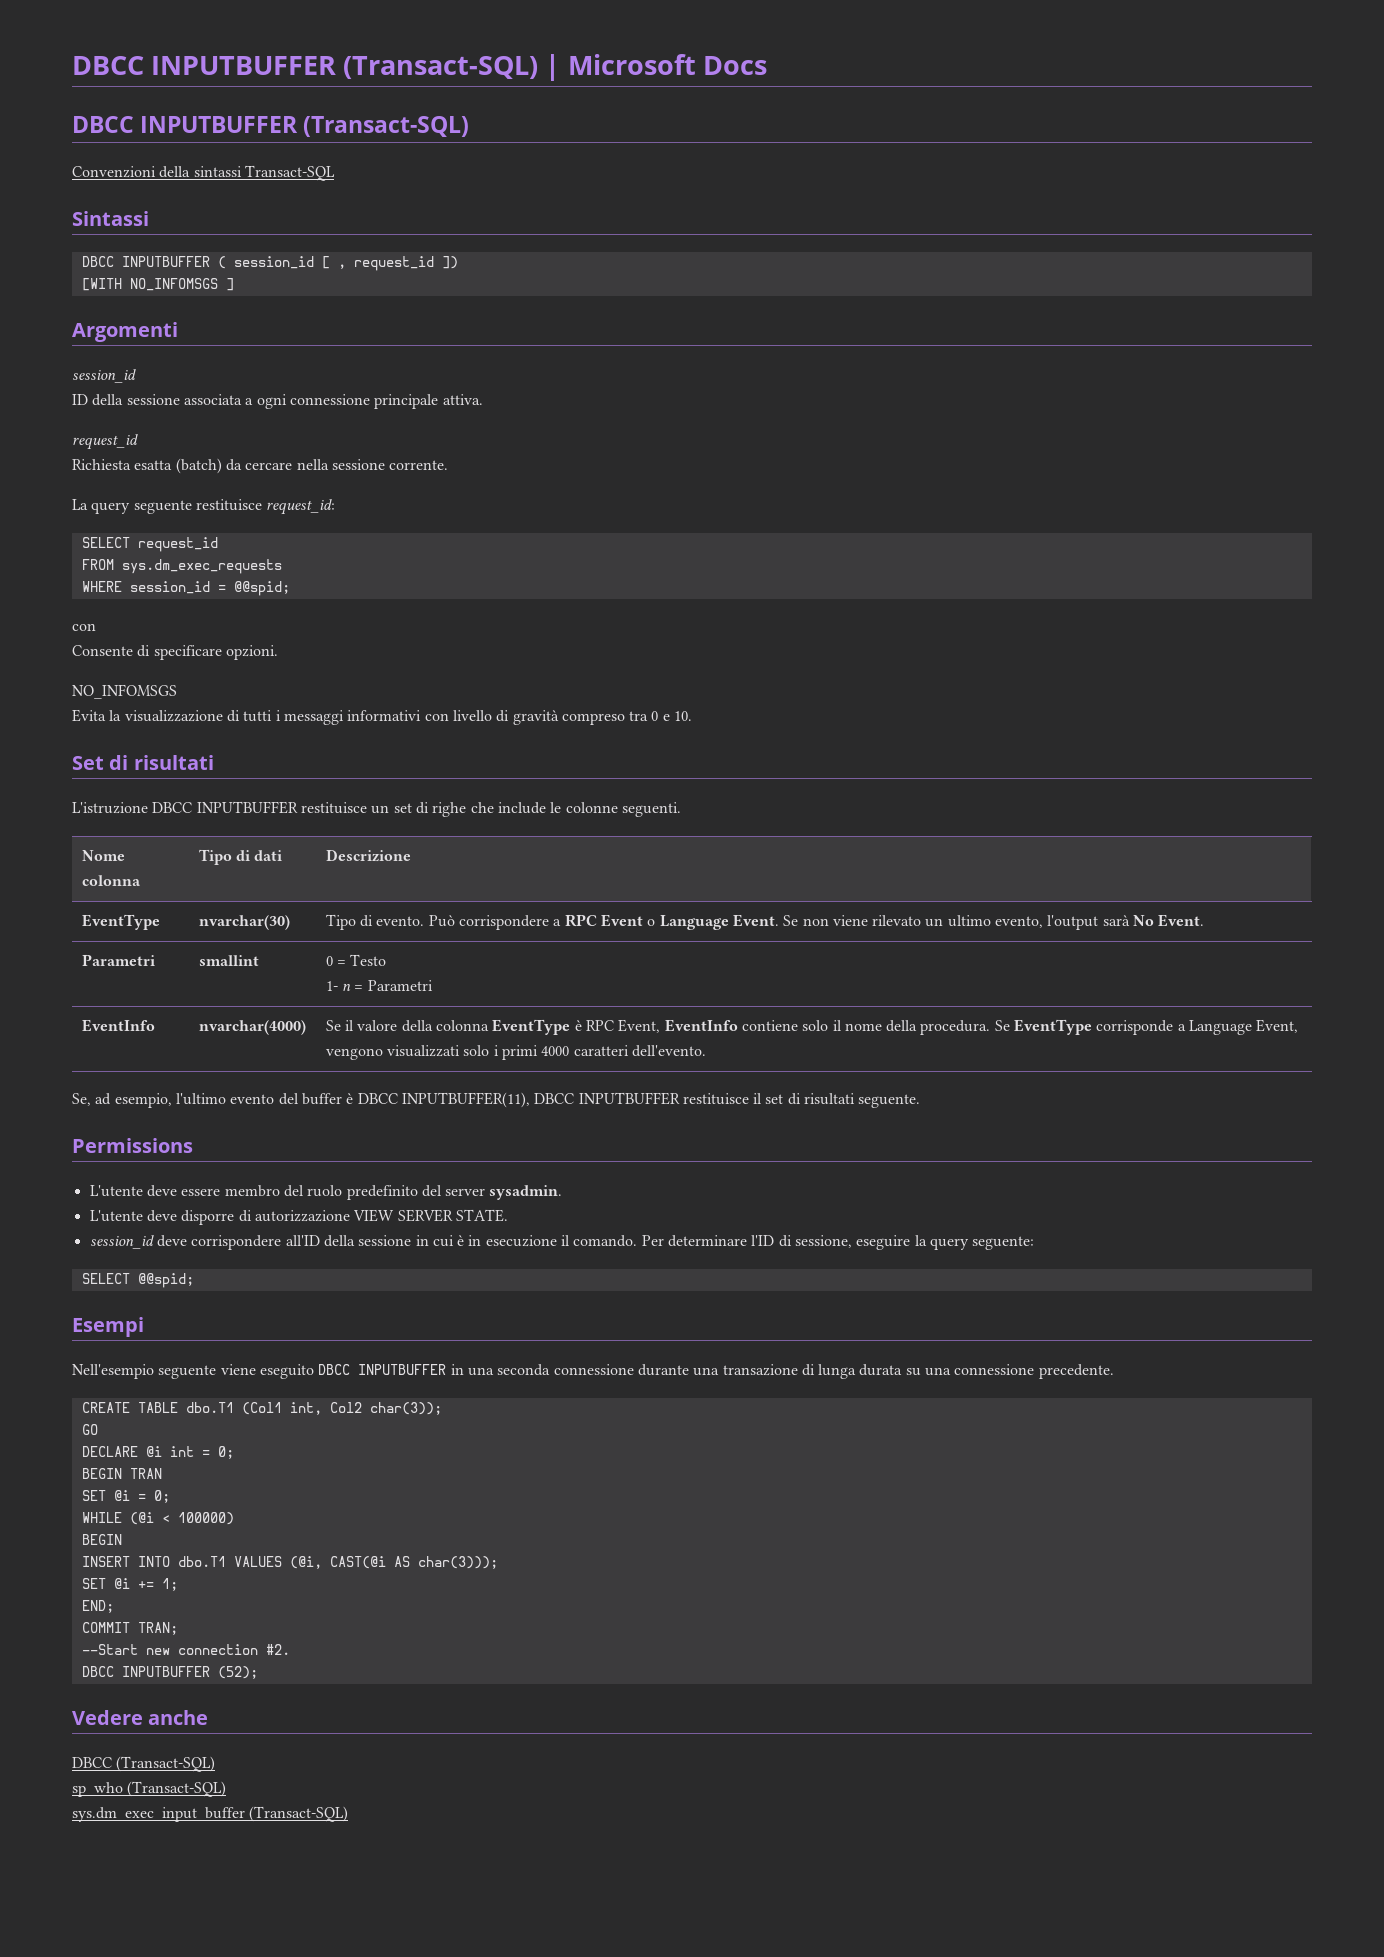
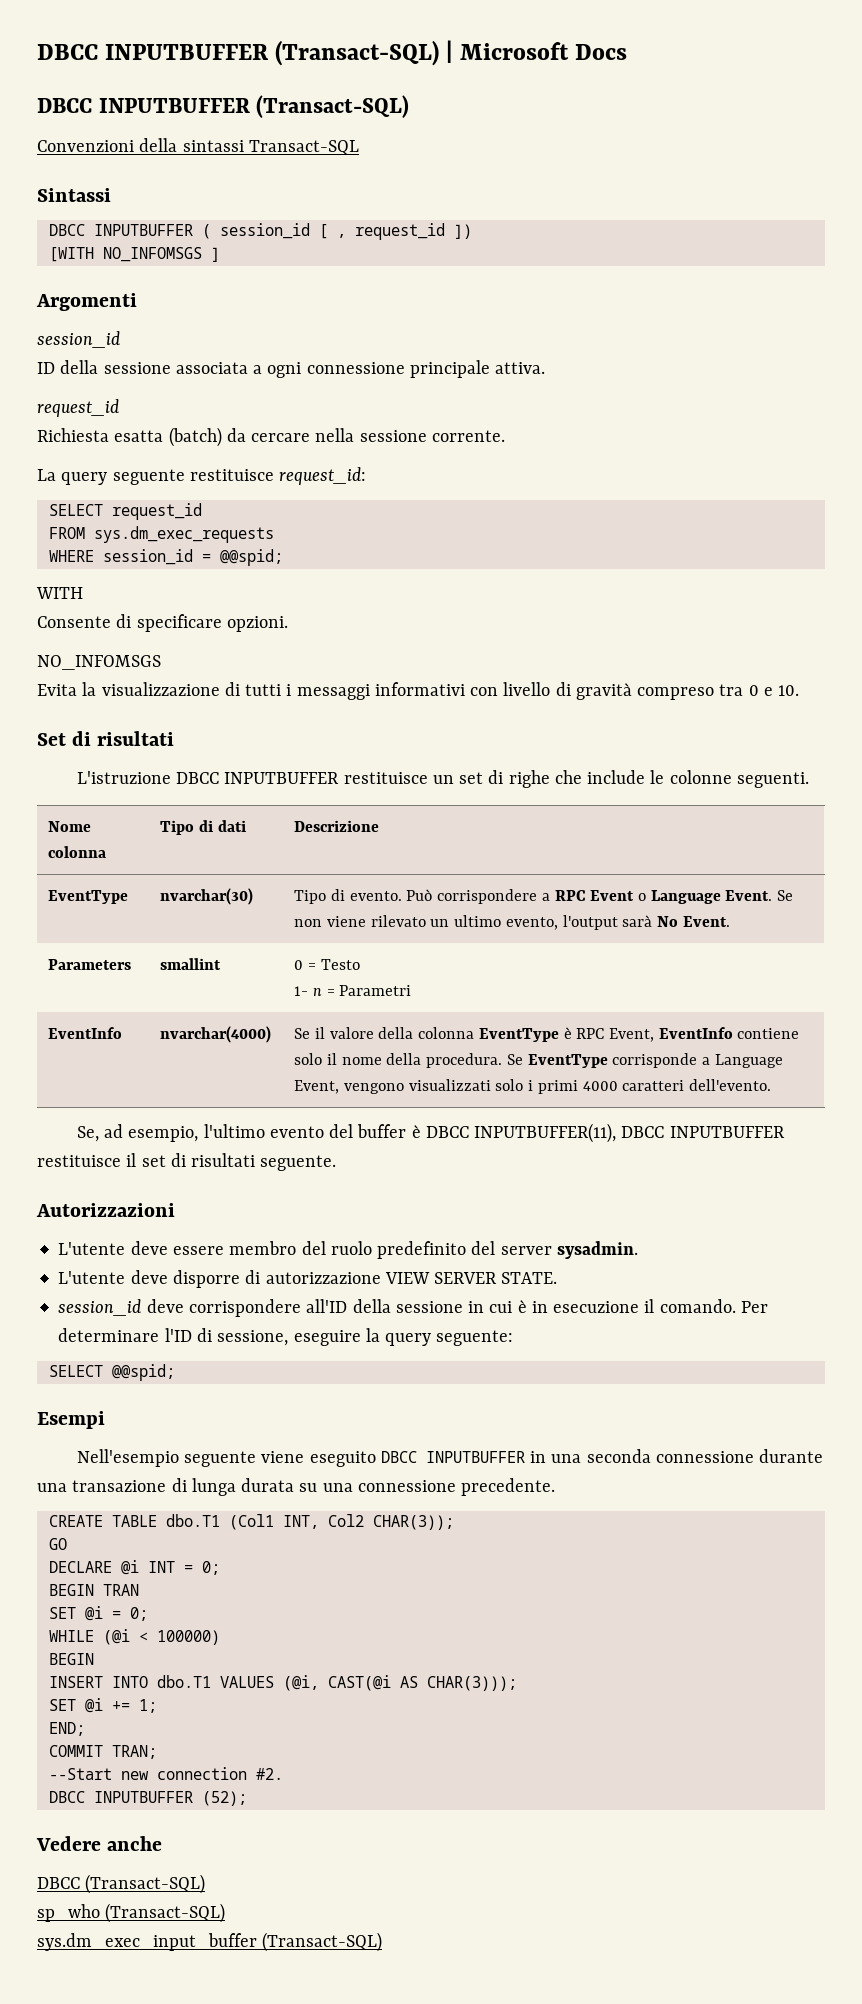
  WHERE session_id = @@spid;
- con
+ WITH
- Parametri | smallint | 0 = Testo
+ Parameters | smallint | 0 = Testo
- Permissions
+ Autorizzazioni
- CREATE TABLE dbo.T1 (Col1 int, Col2 char(3));
+ CREATE TABLE dbo.T1 (Col1 INT, Col2 CHAR(3));
- DECLARE @i int = 0;
+ DECLARE @i INT = 0;
- INSERT INTO dbo.T1 VALUES (@i, CAST(@i AS char(3)));
+ INSERT INTO dbo.T1 VALUES (@i, CAST(@i AS CHAR(3)));

